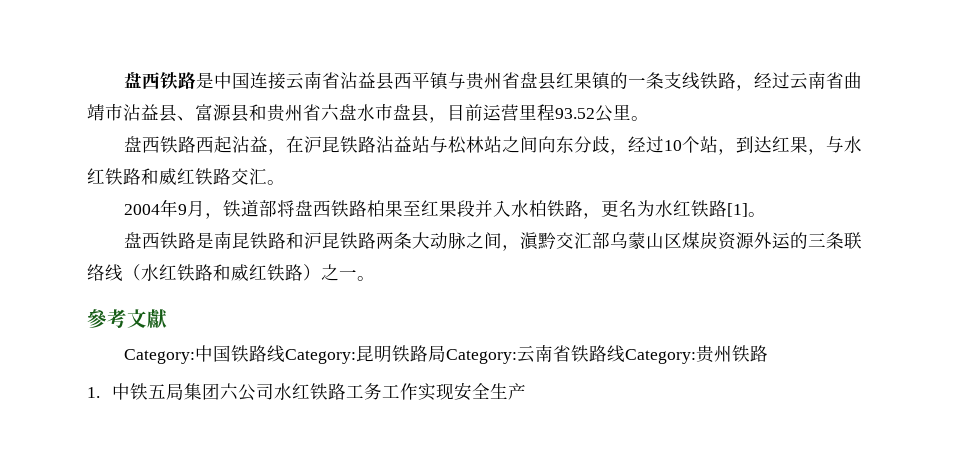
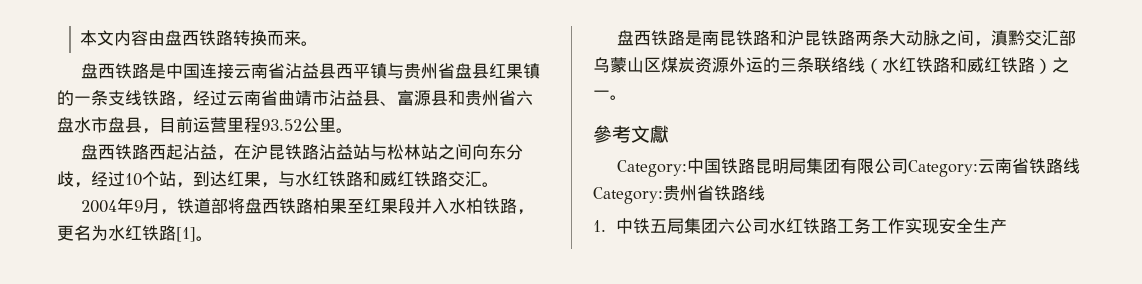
+ 本文内容由盘西铁路转换而来。
- Category:中国铁路线Category:昆明铁路局Category:云南省铁路线Category:贵州铁路
+ Category:中国铁路昆明局集团有限公司Category:云南省铁路线Category:贵州省铁路线

